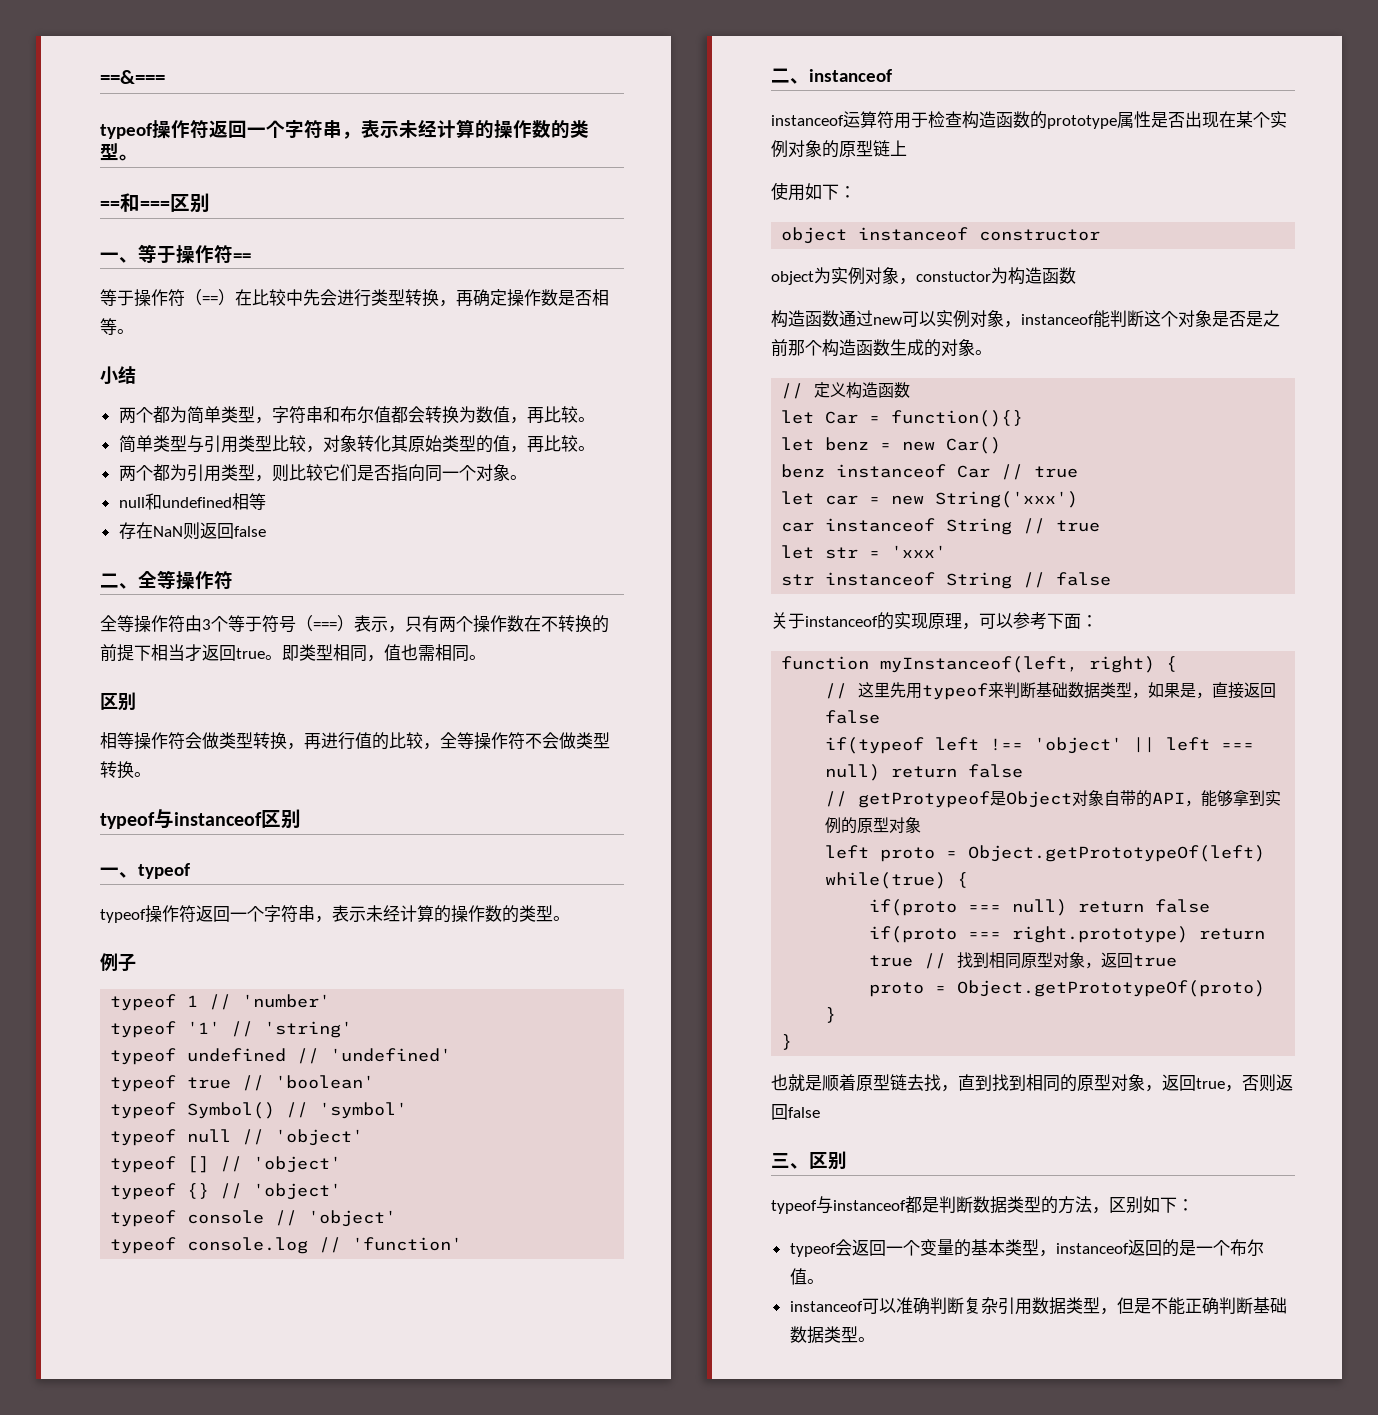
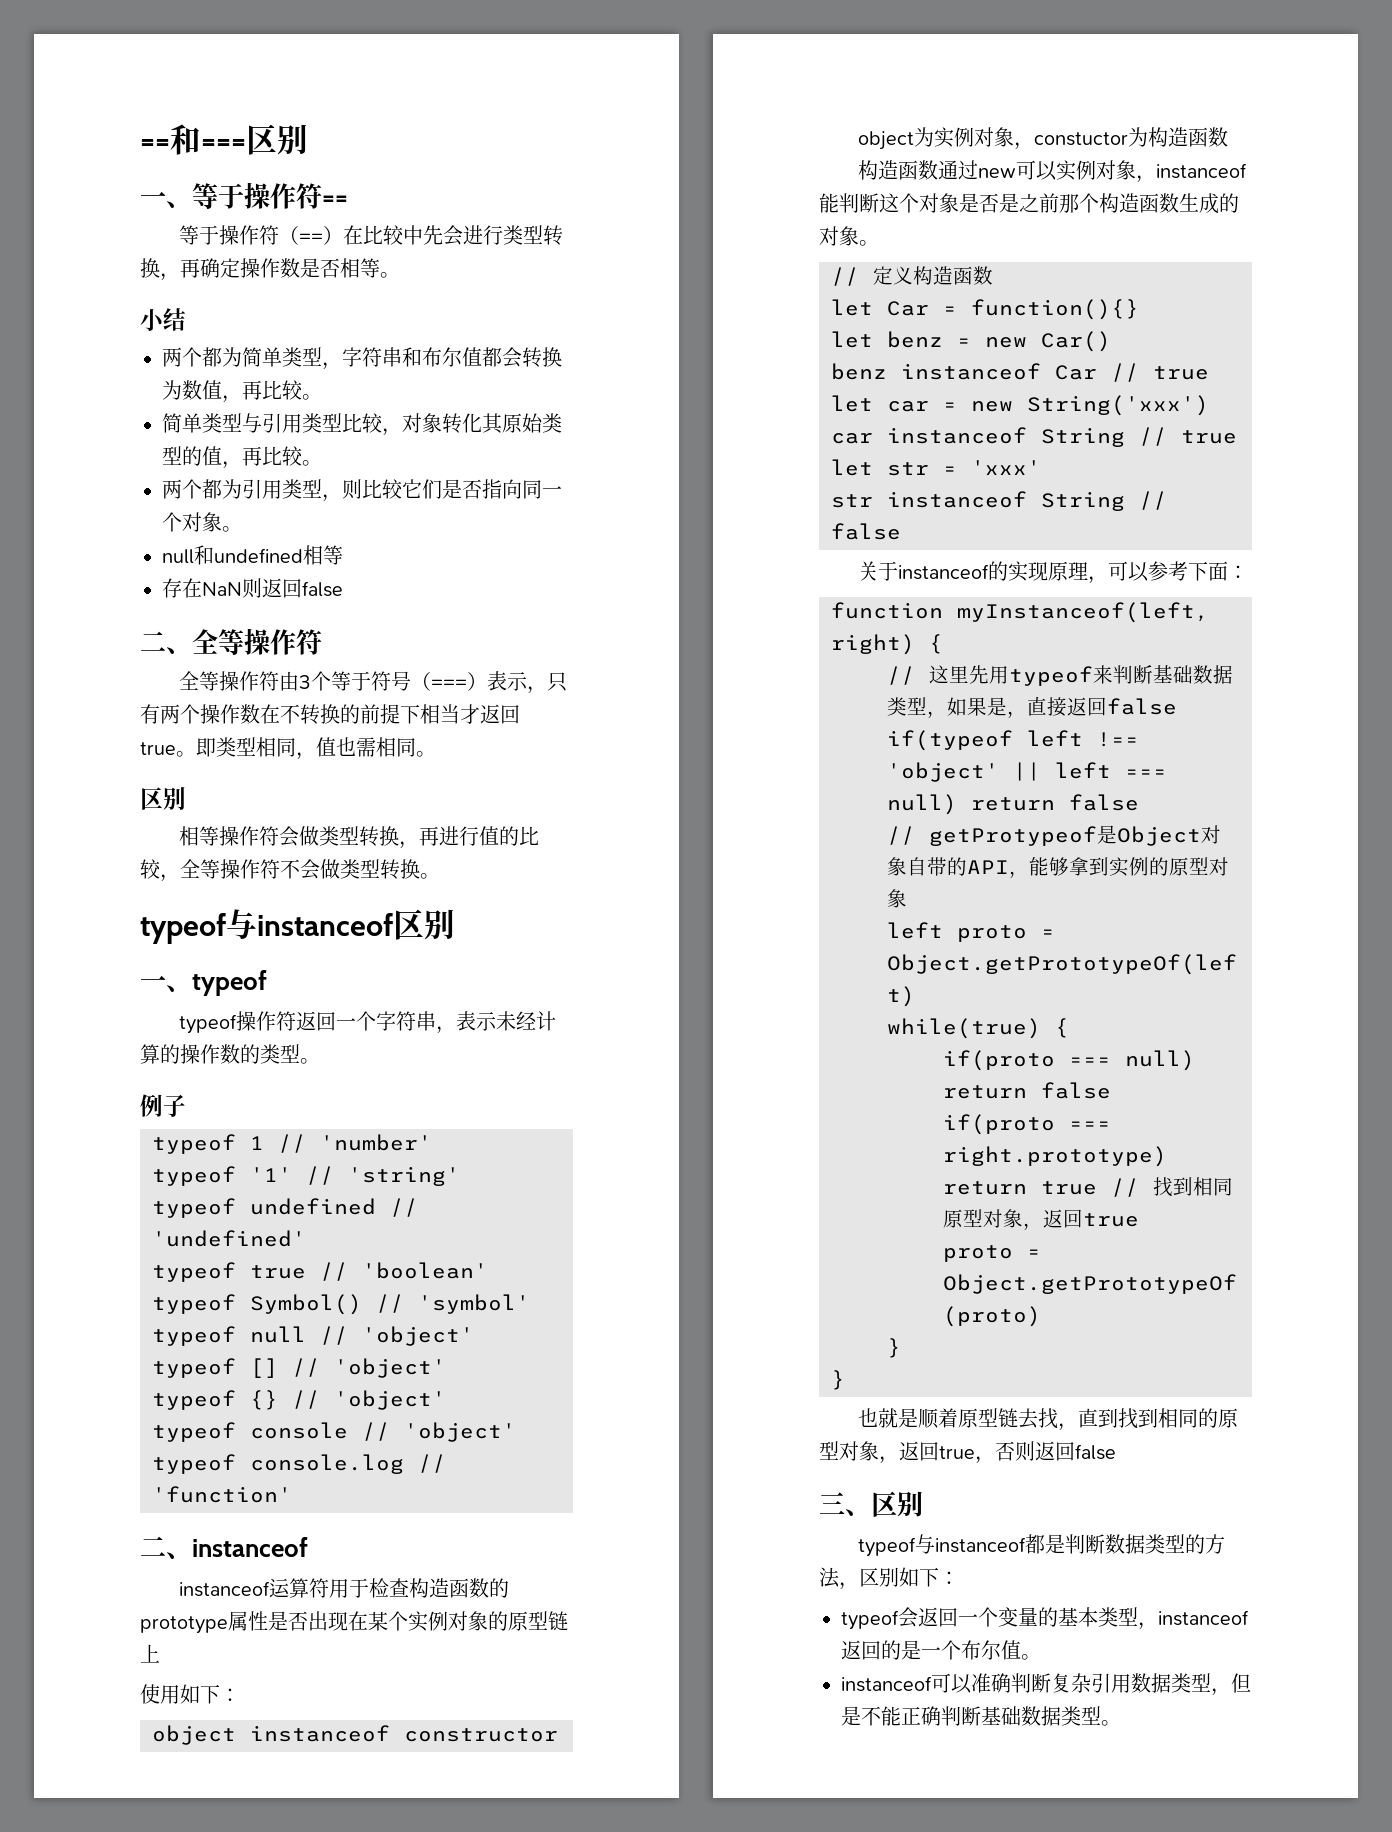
- ==&===
- typeof操作符返回一个字符串，表示未经计算的操作数的类型。

